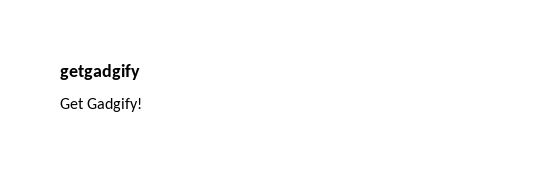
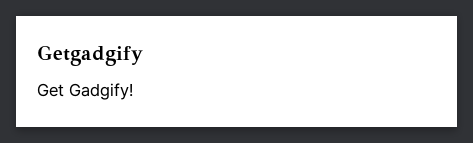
- getgadgify
+ Getgadgify

